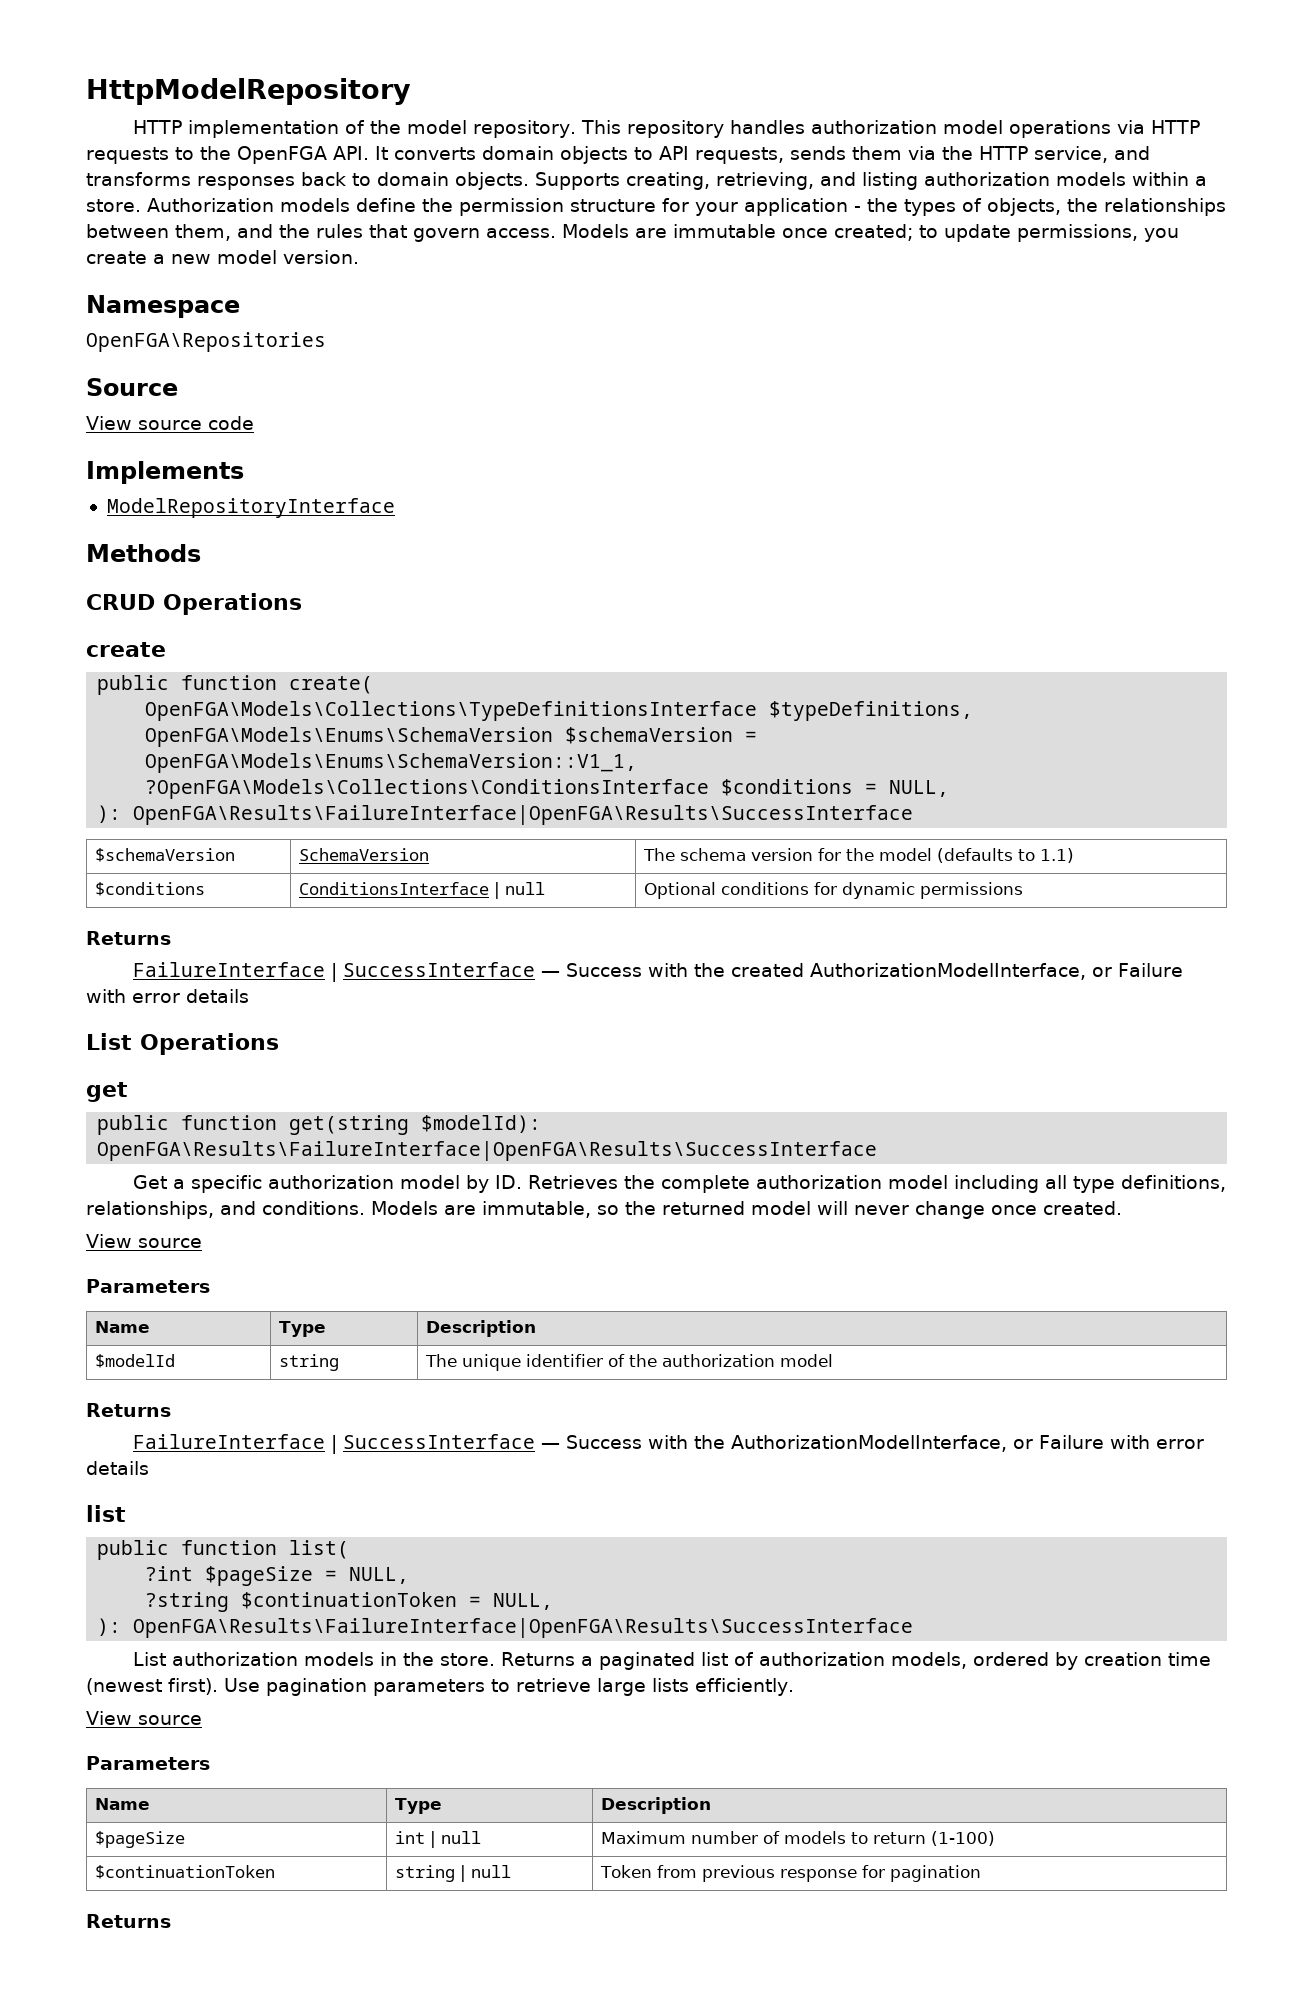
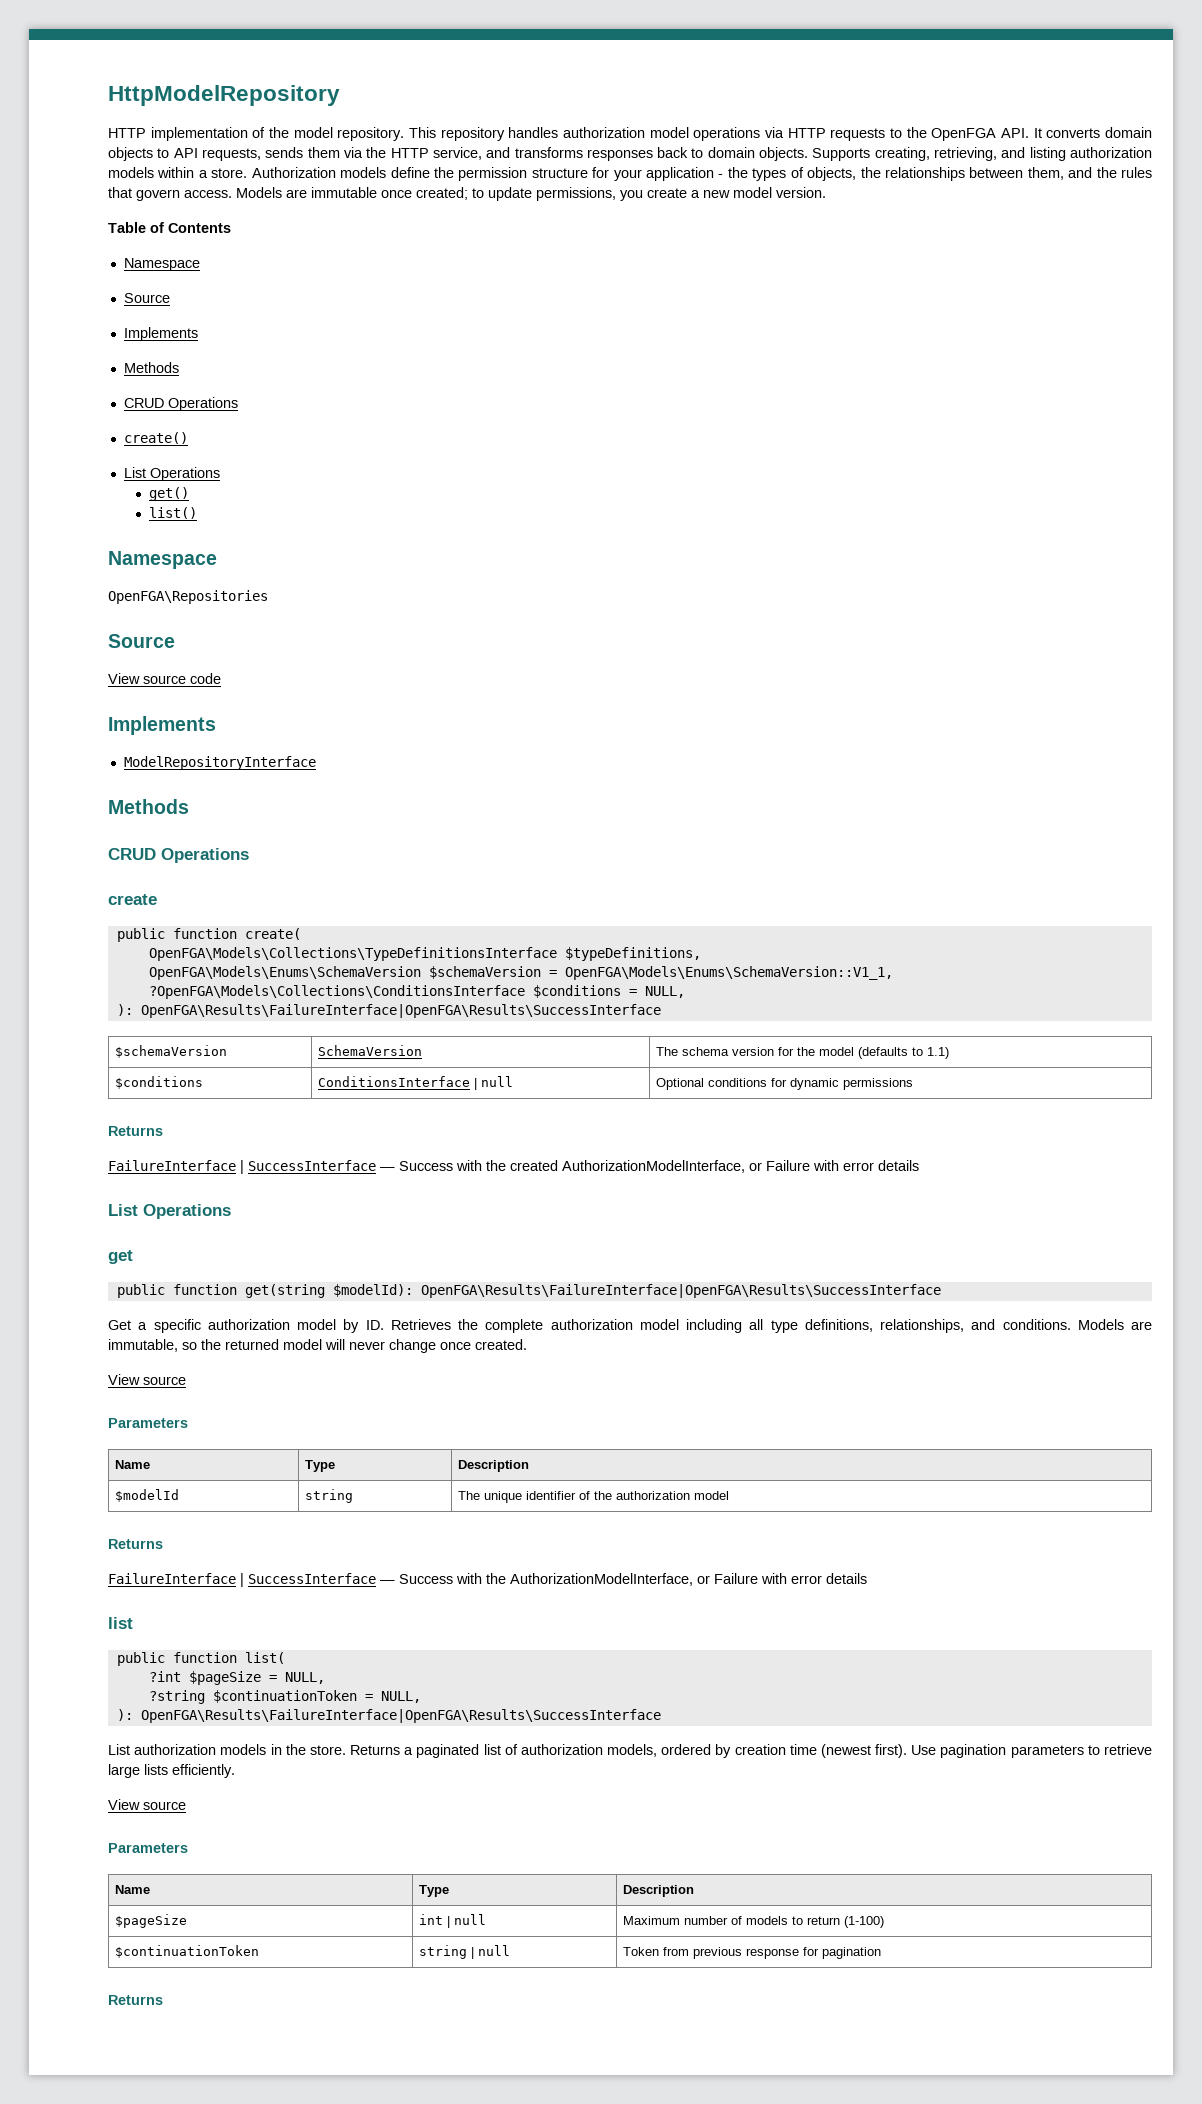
+ Table of Contents
+ Namespace
+ Source
+ Implements
+ Methods
+ CRUD Operations
+ create()
+ List Operations
+ get()
+ list()

